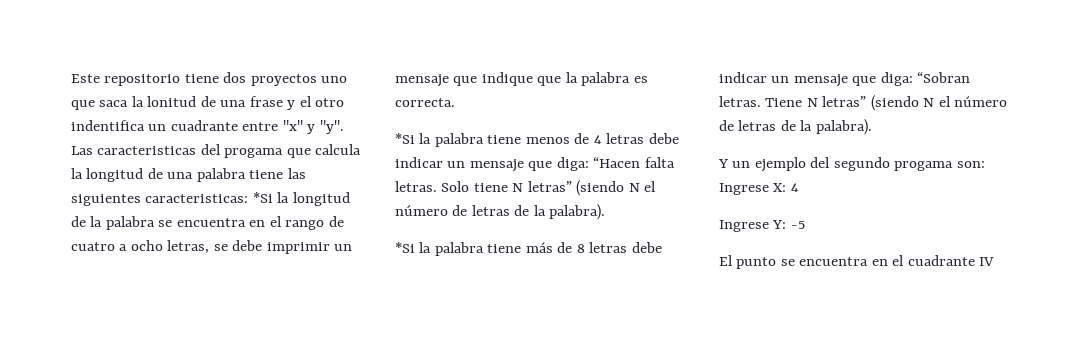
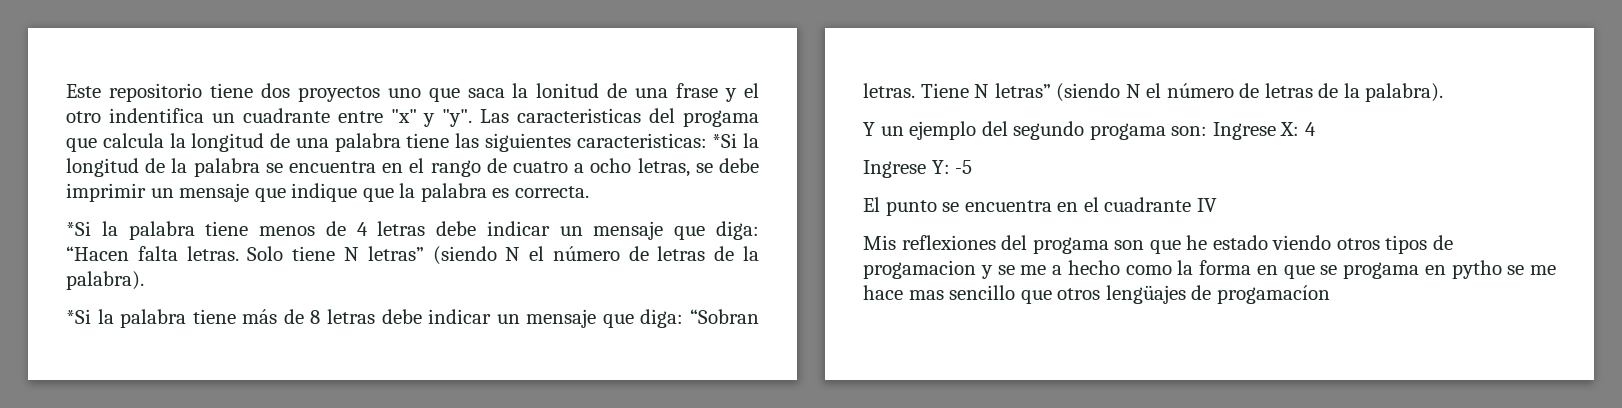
+ Mis reflexiones del progama son que he estado viendo otros tipos de progamacion y se me a hecho como la forma en que se progama en pytho se me hace mas sencillo que otros lengüajes de progamacíon

